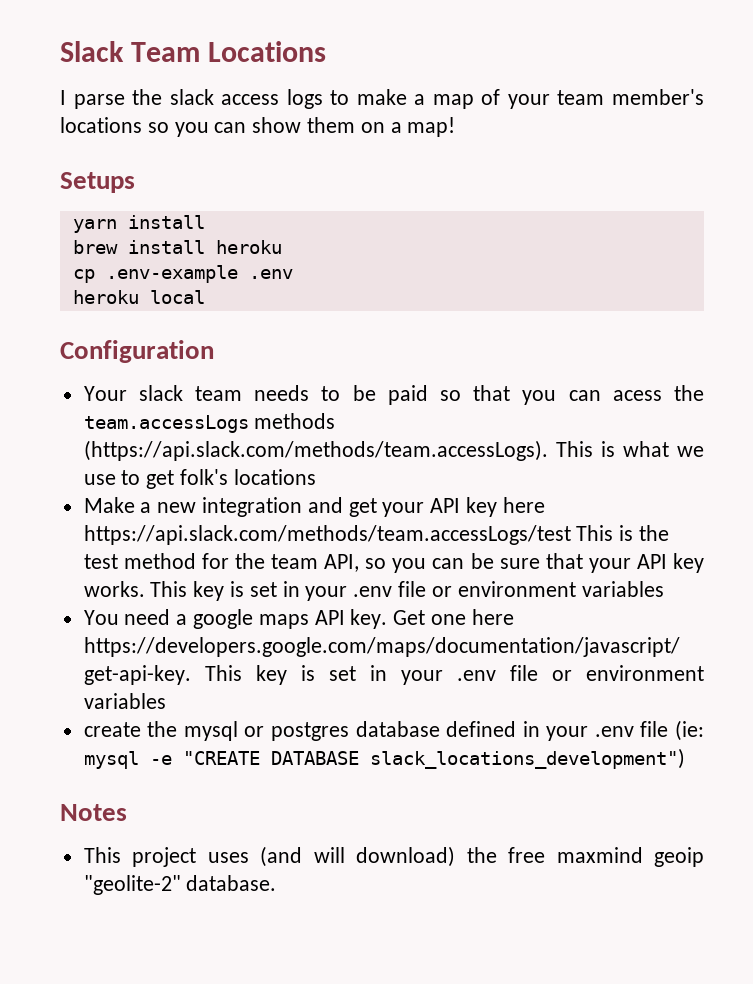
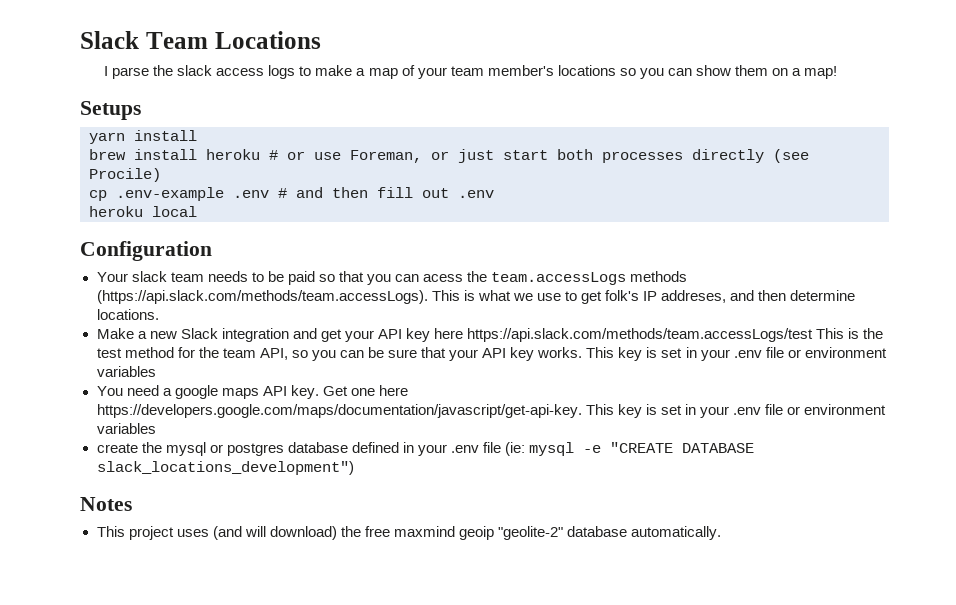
- brew install heroku
- cp .env-example .env
+ brew install heroku # or use Foreman, or just start both processes directly (see Procile)
+ cp .env-example .env # and then fill out .env
- Your slack team needs to be paid so that you can acess the team.accessLogs methods (https://api.slack.com/methods/team.accessLogs). This is what we use to get folk's locations
+ Your slack team needs to be paid so that you can acess the team.accessLogs methods (https://api.slack.com/methods/team.accessLogs). This is what we use to get folk's IP addreses, and then determine locations.
- Make a new integration and get your API key here https://api.slack.com/methods/team.accessLogs/test This is the test method for the team API, so you can be sure that your API key works.
+ Make a new Slack integration and get your API key here https://api.slack.com/methods/team.accessLogs/test This is the test method for the team API, so you can be sure that your API key works.
- This project uses (and will download) the free maxmind geoip "geolite-2" database.
+ This project uses (and will download) the free maxmind geoip "geolite-2" database automatically.

